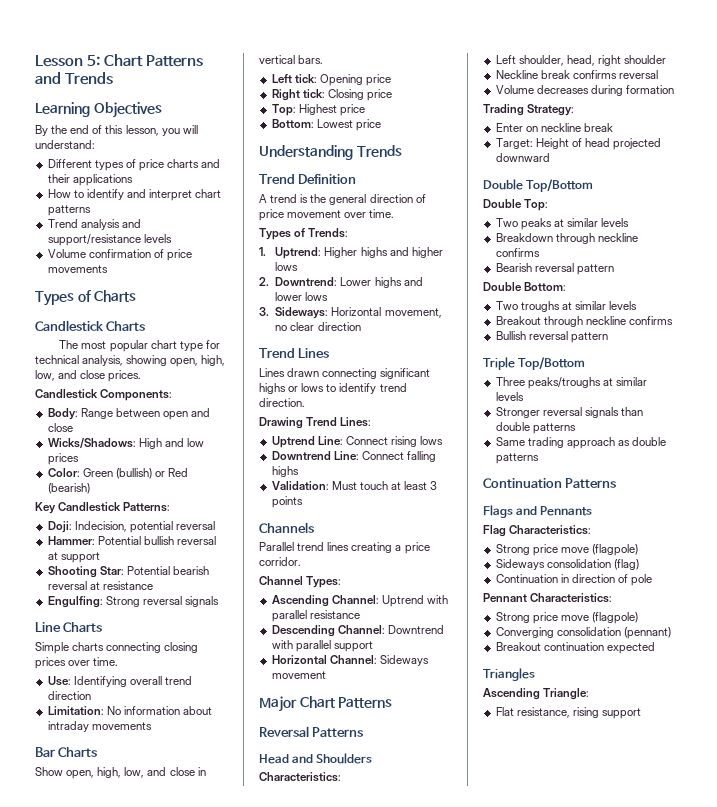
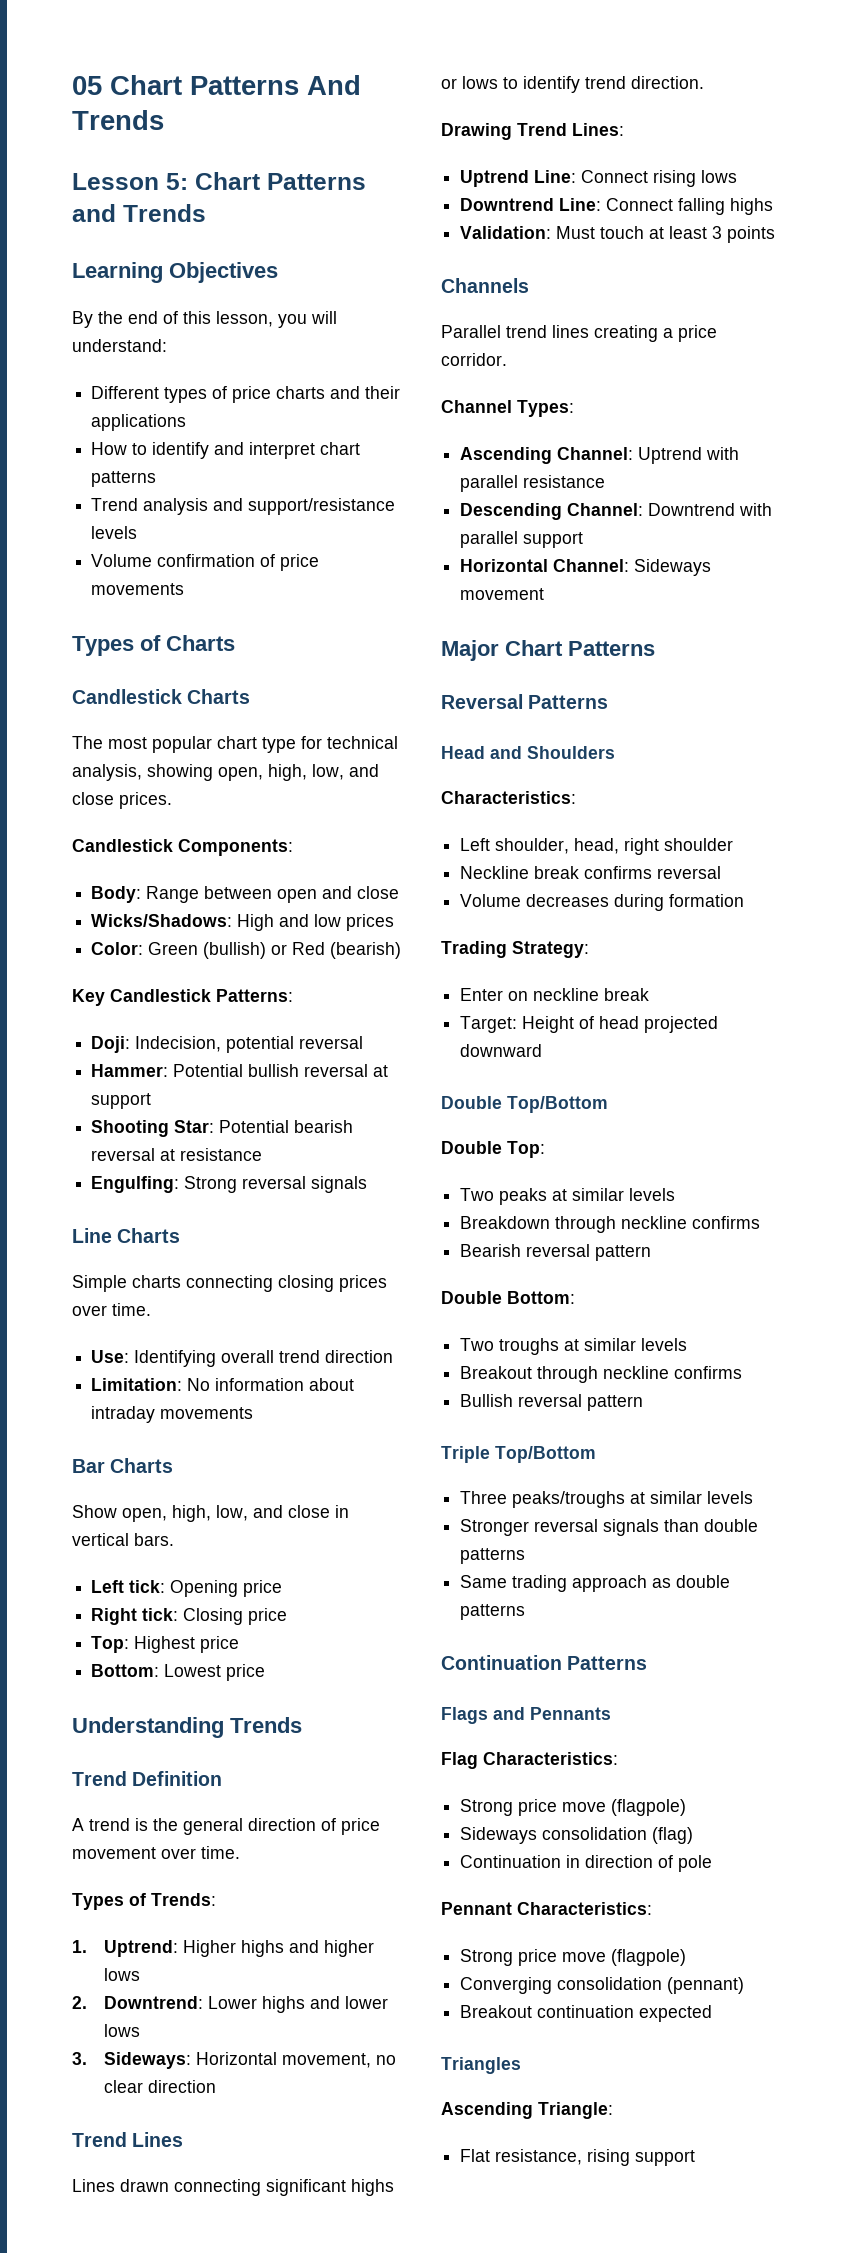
+ 05 Chart Patterns And Trends

